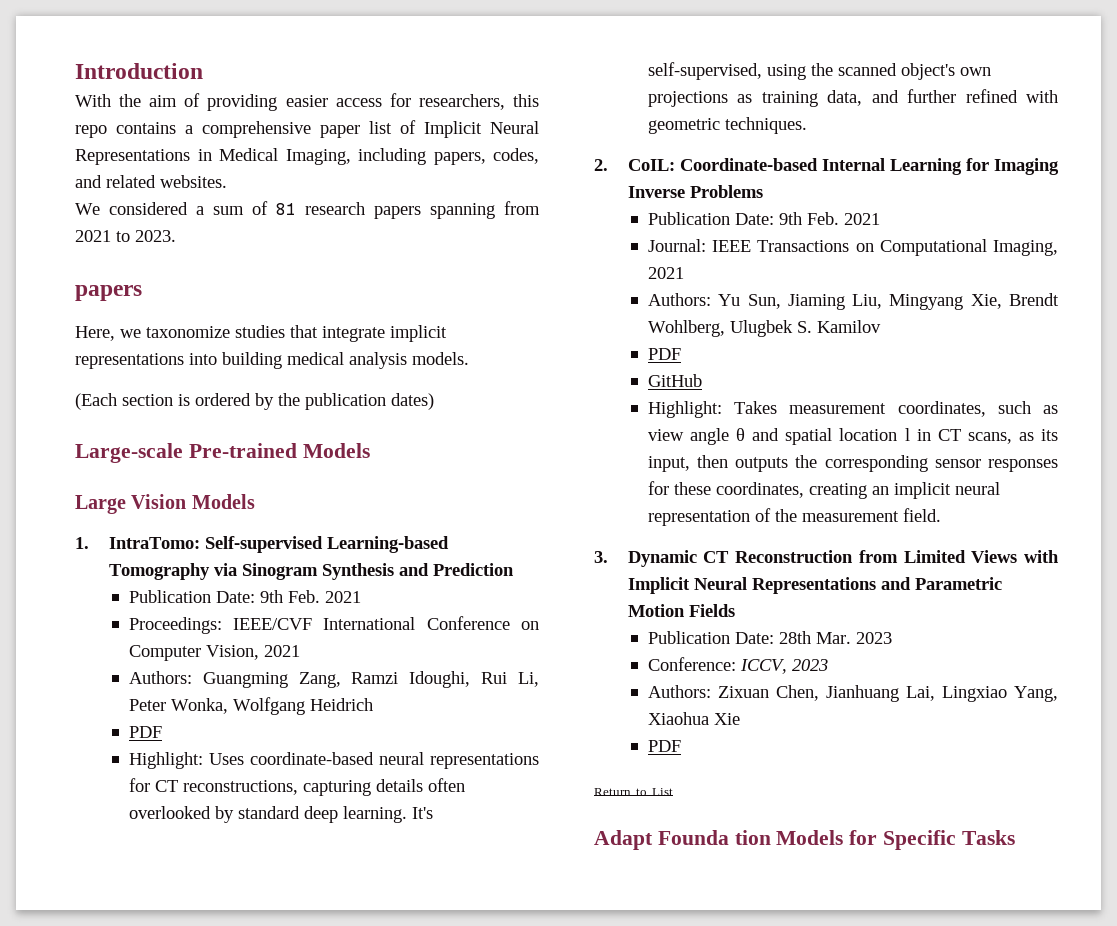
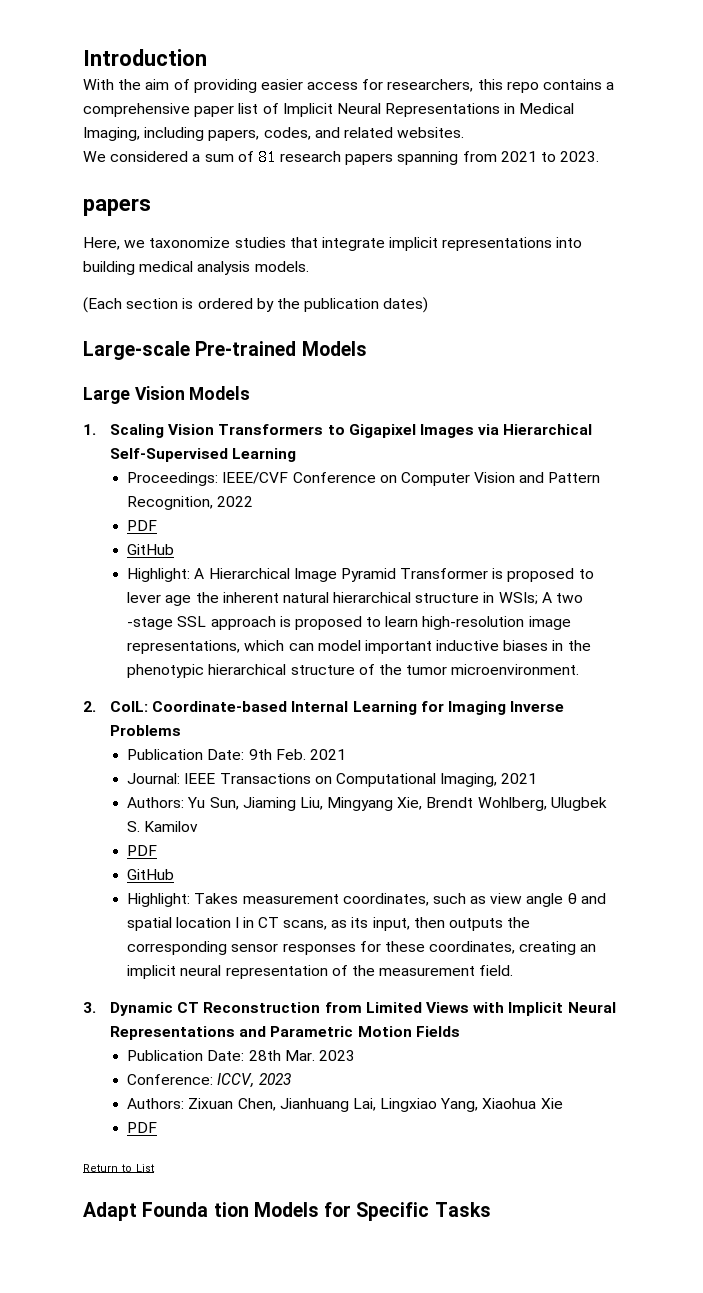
- 1. IntraTomo: Self-supervised Learning-based Tomography via Sinogram Synthesis and Prediction
- Publication Date: 9th Feb. 2021
+ 1. Scaling Vision Transformers to Gigapixel Images via Hierarchical Self-Supervised Learning
- Proceedings: IEEE/CVF International Conference on Computer Vision, 2021
- Authors: Guangming Zang, Ramzi Idoughi, Rui Li, Peter Wonka, Wolfgang Heidrich
+ Proceedings: IEEE/CVF Conference on Computer Vision and Pattern Recognition, 2022
  PDF
- Highlight: Uses coordinate-based neural representations for CT reconstructions, capturing details often overlooked by standard deep learning. It's self-supervised, using the scanned object's own projections as training data, and further refined with geometric techniques.
+ GitHub
+ Highlight: A Hierarchical Image Pyramid Transformer is proposed to lever age the inherent natural hierarchical structure in WSIs; A two -stage SSL approach is proposed to learn high-resolution image representations, which can model important inductive biases in the phenotypic hierarchical structure of the tumor microenvironment.

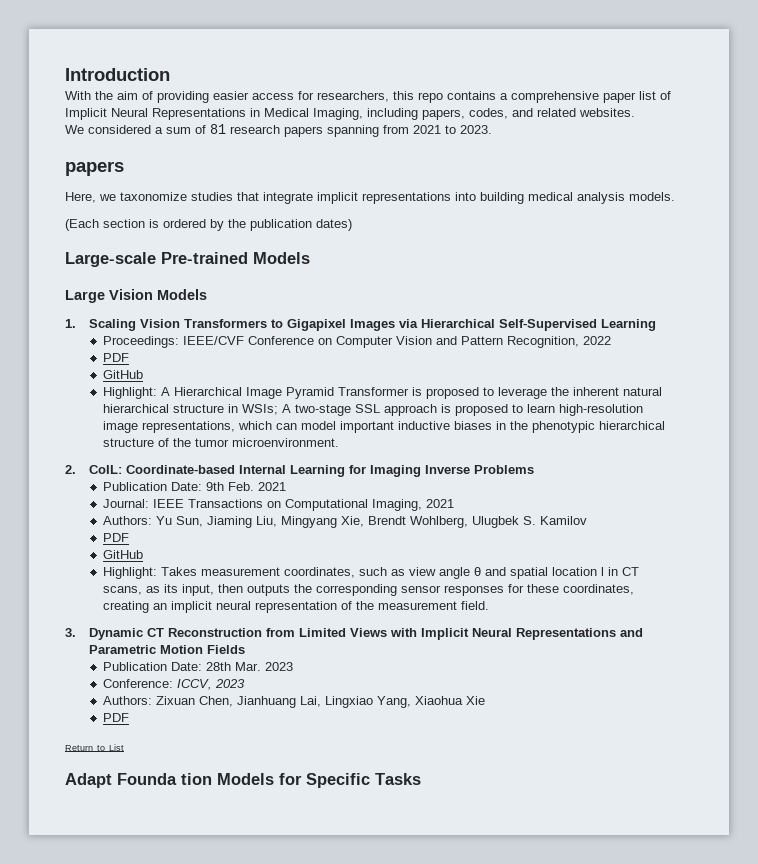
- Highlight: A Hierarchical Image Pyramid Transformer is proposed to lever age the inherent natural hierarchical structure in WSIs; A two -stage SSL approach is proposed to learn high-resolution image representations, which can model important inductive biases in the phenotypic hierarchical structure of the tumor microenvironment.
+ Highlight: A Hierarchical Image Pyramid Transformer is proposed to leverage the inherent natural hierarchical structure in WSIs; A two-stage SSL approach is proposed to learn high-resolution image representations, which can model important inductive biases in the phenotypic hierarchical structure of the tumor microenvironment.

